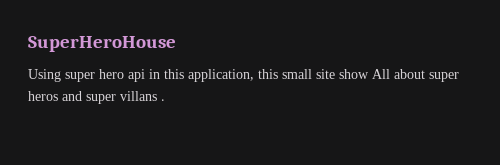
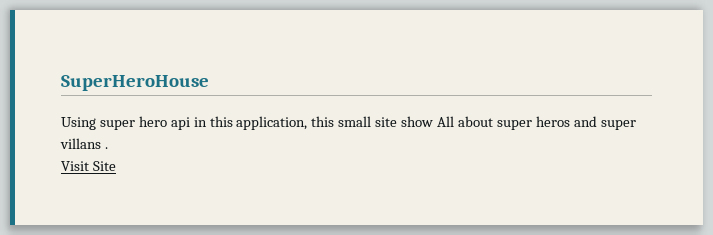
+ Visit Site

